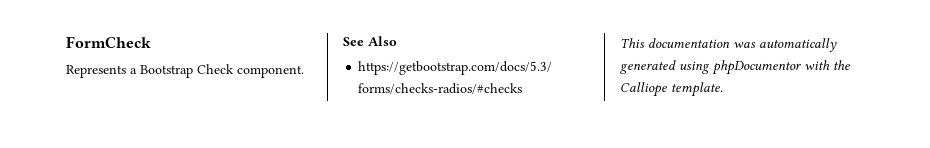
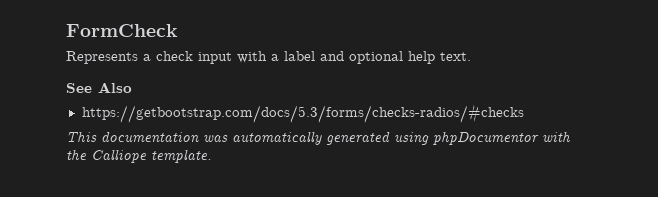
- Represents a Bootstrap Check component.
+ Represents a check input with a label and optional help text.

